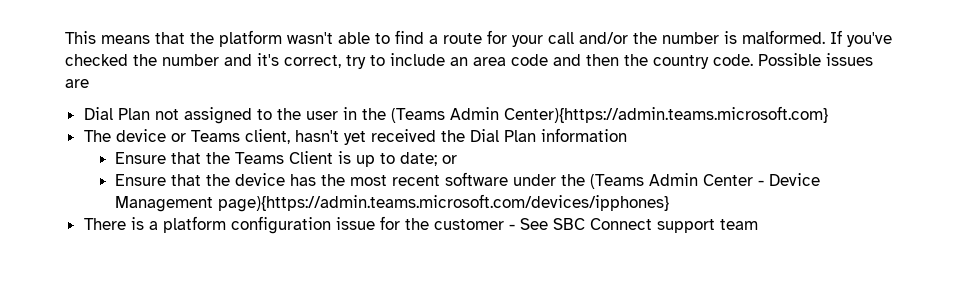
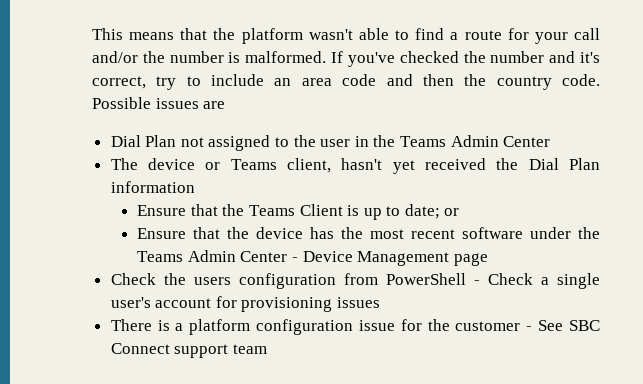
- Dial Plan not assigned to the user in the (Teams Admin Center){https://admin.teams.microsoft.com}
+ Dial Plan not assigned to the user in the Teams Admin Center
- Ensure that the device has the most recent software under the (Teams Admin Center - Device Management page){https://admin.teams.microsoft.com/devices/ipphones}
+ Ensure that the device has the most recent software under the Teams Admin Center - Device Management page
+ Check the users configuration from PowerShell - Check a single user's account for provisioning issues

